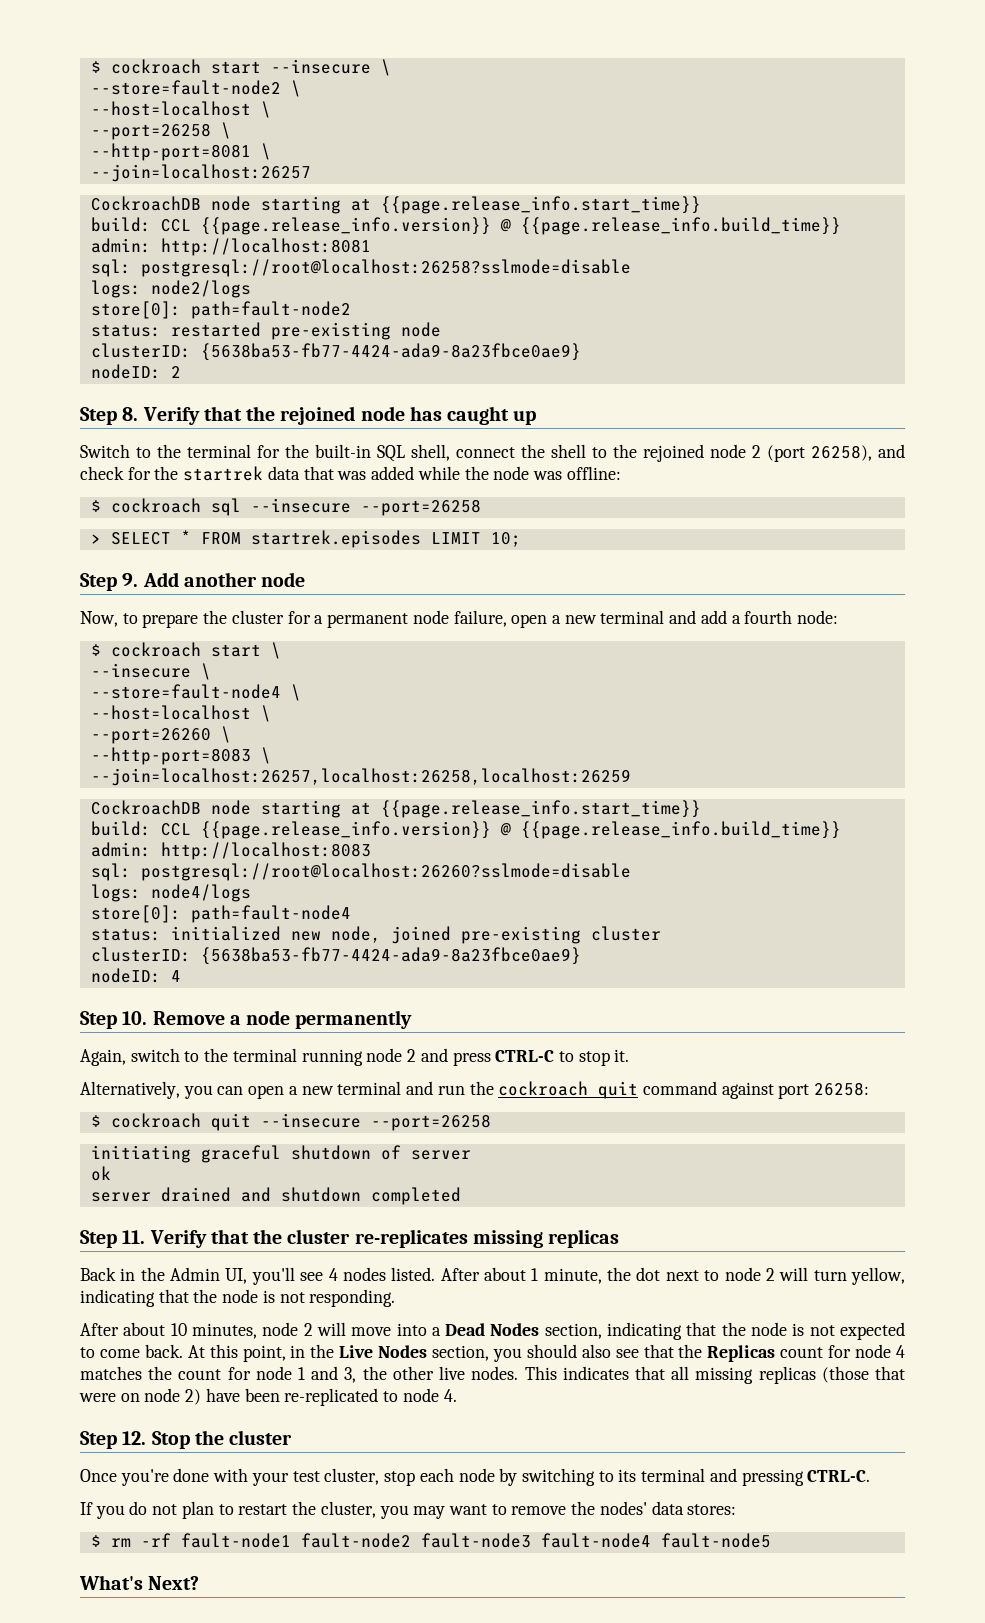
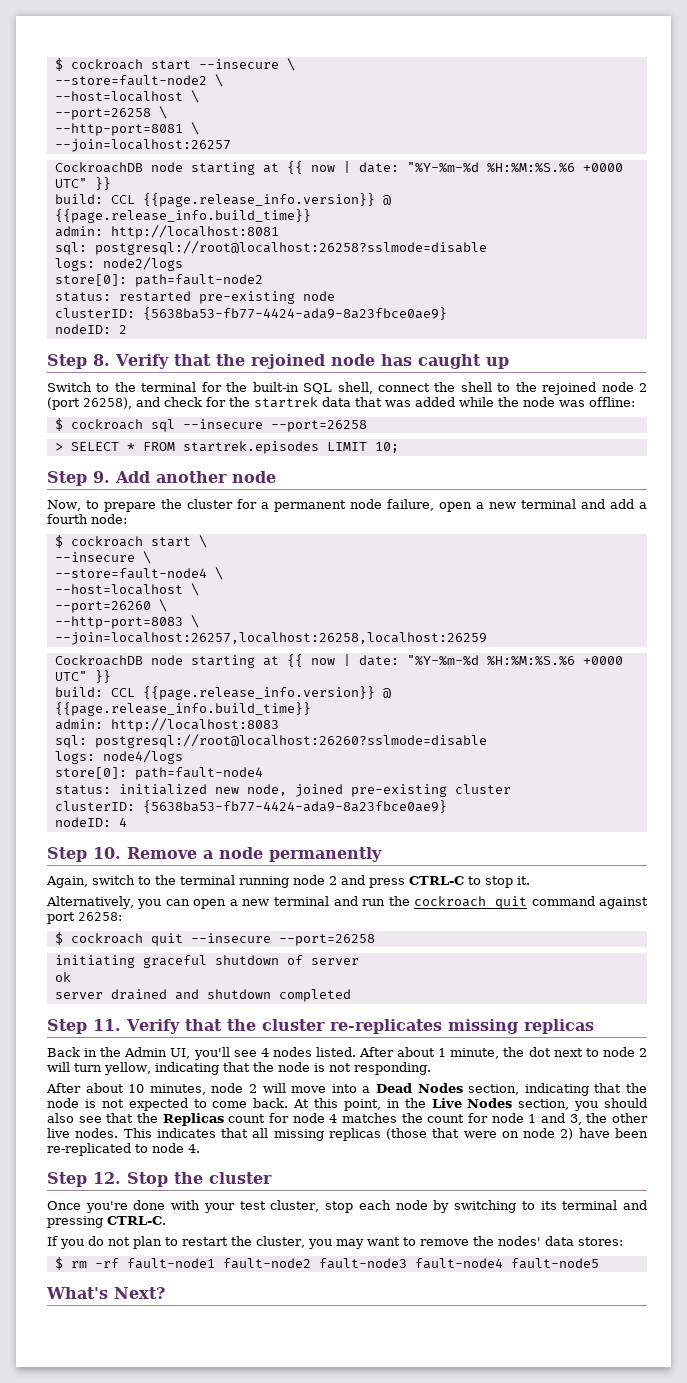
  --join=localhost:26257
- CockroachDB node starting at {{page.release_info.start_time}}
+ CockroachDB node starting at {{ now | date: "%Y-%m-%d %H:%M:%S.%6 +0000 UTC" }}
  --join=localhost:26257,localhost:26258,localhost:26259
- CockroachDB node starting at {{page.release_info.start_time}}
+ CockroachDB node starting at {{ now | date: "%Y-%m-%d %H:%M:%S.%6 +0000 UTC" }}

